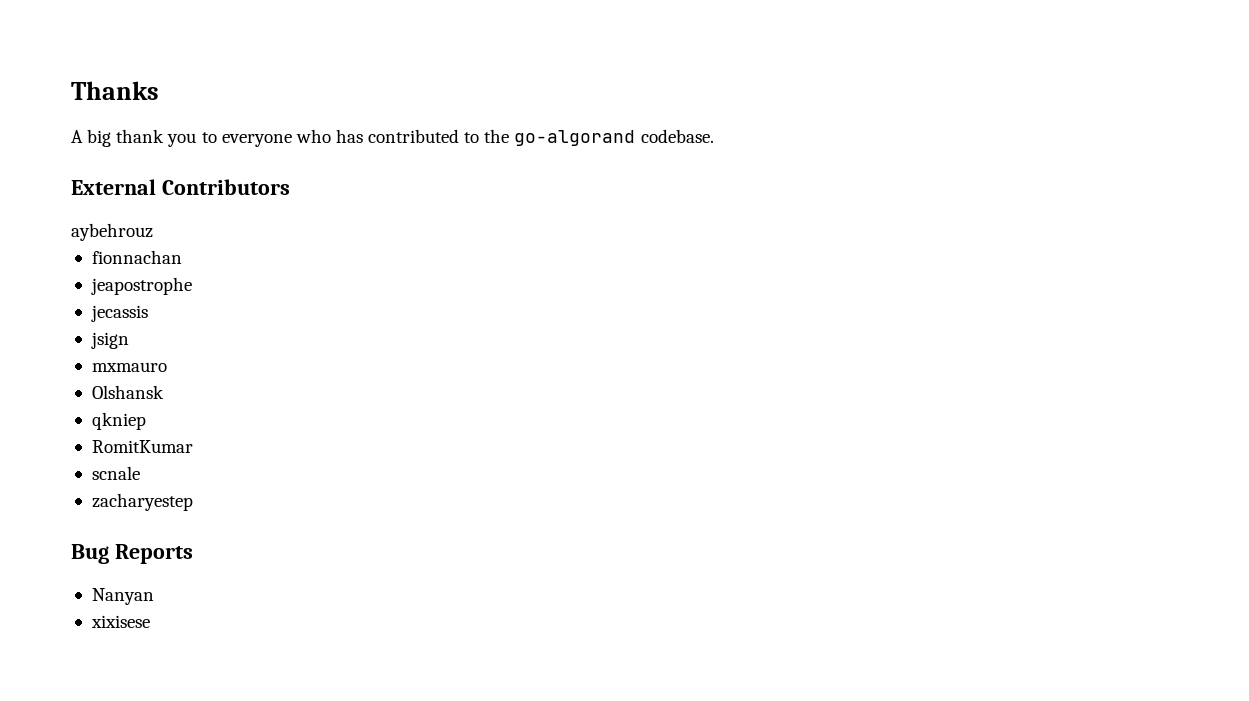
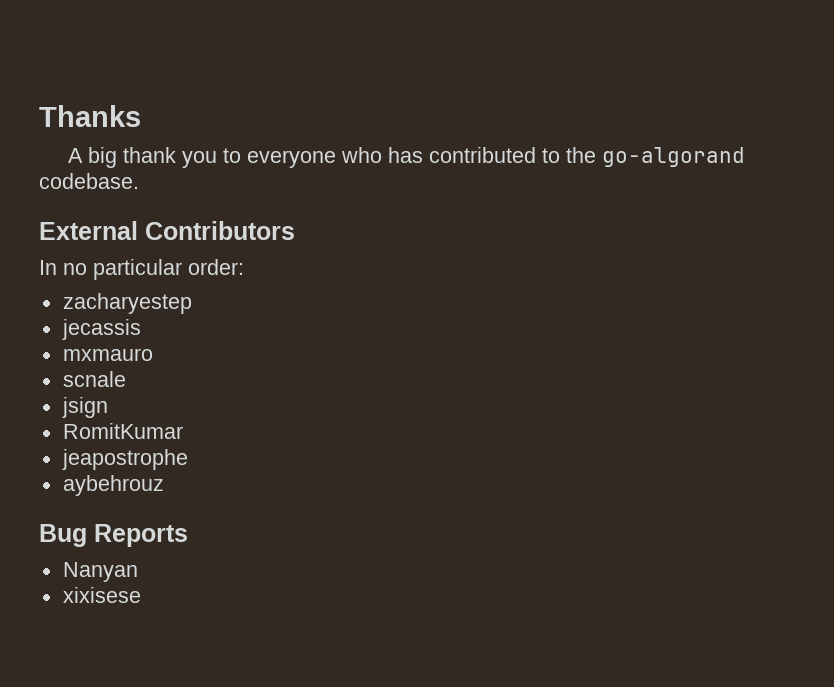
+ In no particular order:
+ zacharyestep
+ jecassis
+ mxmauro
+ scnale
+ jsign
+ RomitKumar
+ jeapostrophe
  aybehrouz
- fionnachan
- jeapostrophe
- jecassis
- jsign
- mxmauro
- Olshansk
- qkniep
- RomitKumar
- scnale
- zacharyestep

